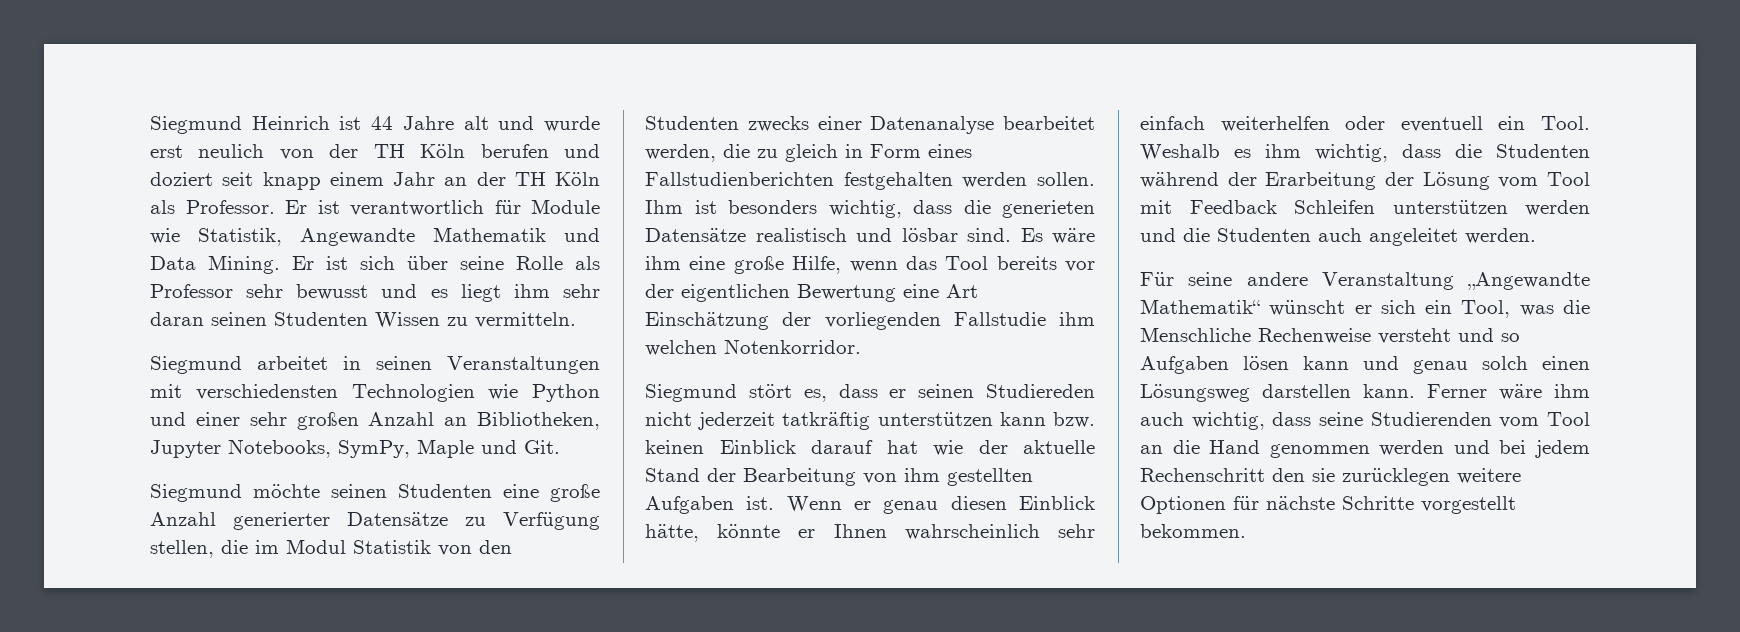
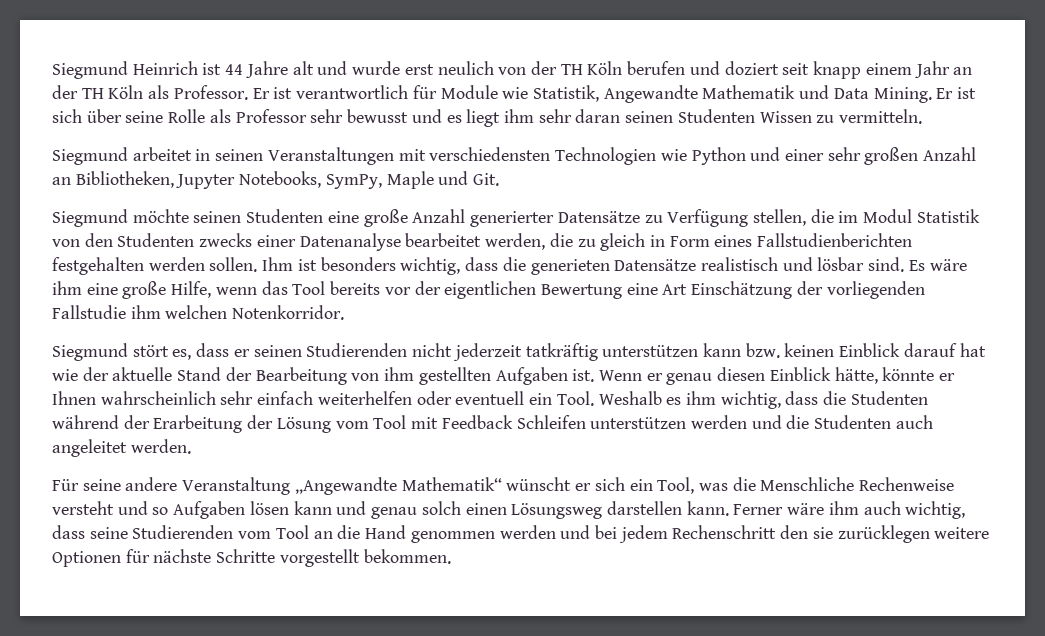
- Siegmund stört es, dass er seinen Studiereden nicht jederzeit tatkräftig unterstützen kann bzw. keinen Einblick darauf hat wie der aktuelle Stand der Bearbeitung von ihm gestellten Aufgaben ist.
+ Siegmund stört es, dass er seinen Studierenden nicht jederzeit tatkräftig unterstützen kann bzw. keinen Einblick darauf hat wie der aktuelle Stand der Bearbeitung von ihm gestellten Aufgaben ist.

